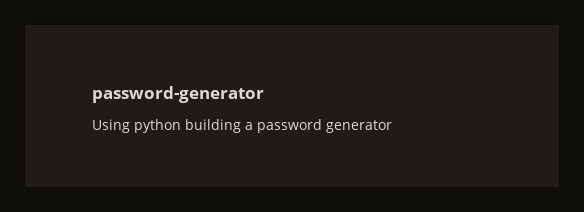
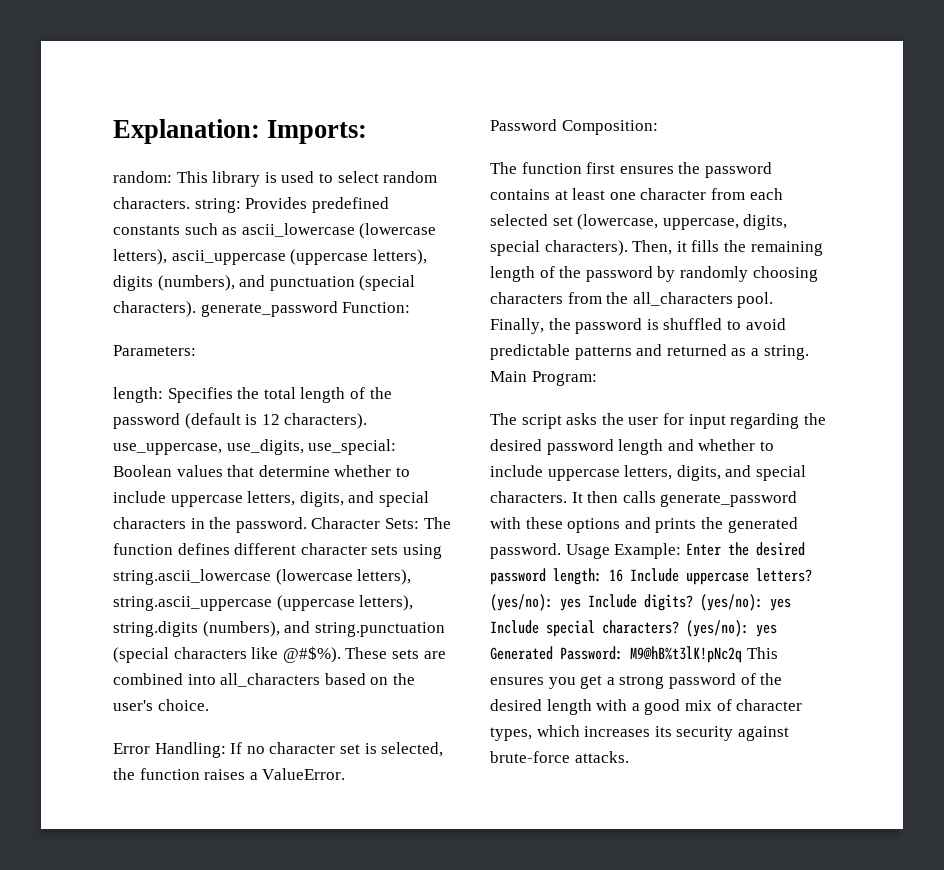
- password-generator
- Using python building a password generator
+ Explanation: Imports:
+ random: This library is used to select random characters. string: Provides predefined constants such as ascii_lowercase (lowercase letters), ascii_uppercase (uppercase letters), digits (numbers), and punctuation (special characters). generate_password Function:
+ Parameters:
+ length: Specifies the total length of the password (default is 12 characters). use_uppercase, use_digits, use_special: Boolean values that determine whether to include uppercase letters, digits, and special characters in the password. Character Sets: The function defines different character sets using string.ascii_lowercase (lowercase letters), string.ascii_uppercase (uppercase letters), string.digits (numbers), and string.punctuation (special characters like @#$%). These sets are combined into all_characters based on the user's choice.
+ Error Handling: If no character set is selected, the function raises a ValueError.
+ Password Composition:
+ The function first ensures the password contains at least one character from each selected set (lowercase, uppercase, digits, special characters). Then, it fills the remaining length of the password by randomly choosing characters from the all_characters pool. Finally, the password is shuffled to avoid predictable patterns and returned as a string. Main Program:
+ The script asks the user for input regarding the desired password length and whether to include uppercase letters, digits, and special characters. It then calls generate_password with these options and prints the generated password. Usage Example: Enter the desired password length: 16 Include uppercase letters? (yes/no): yes Include digits? (yes/no): yes Include special characters? (yes/no): yes Generated Password: M9@hB%t3lK!pNc2q This ensures you get a strong password of the desired length with a good mix of character types, which increases its security against brute-force attacks.

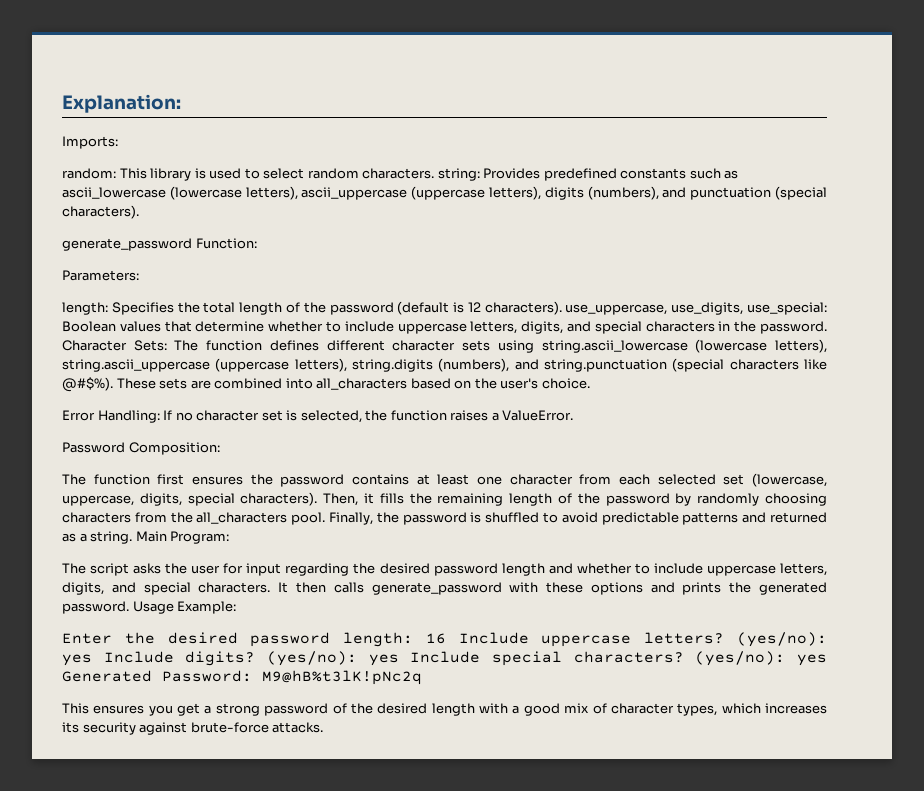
- Explanation: Imports:
+ Explanation:
+ Imports:
- random: This library is used to select random characters. string: Provides predefined constants such as ascii_lowercase (lowercase letters), ascii_uppercase (uppercase letters), digits (numbers), and punctuation (special characters). generate_password Function:
+ random: This library is used to select random characters. string: Provides predefined constants such as ascii_lowercase (lowercase letters), ascii_uppercase (uppercase letters), digits (numbers), and punctuation (special characters).
+ generate_password Function:
- Usage Example: Enter the desired password length: 16 Include uppercase letters?
+ Usage Example:
+ Enter the desired password length: 16 Include uppercase letters?
- (yes/no): yes Generated Password: M9@hB%t3lK!pNc2q This ensures you get a strong password of the desired length with a good mix of character types, which increases its security against brute-force attacks.
+ (yes/no): yes Generated Password: M9@hB%t3lK!pNc2q
+ This ensures you get a strong password of the desired length with a good mix of character types, which increases its security against brute-force attacks.

